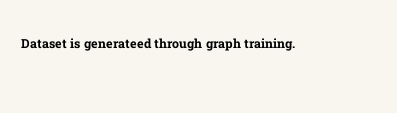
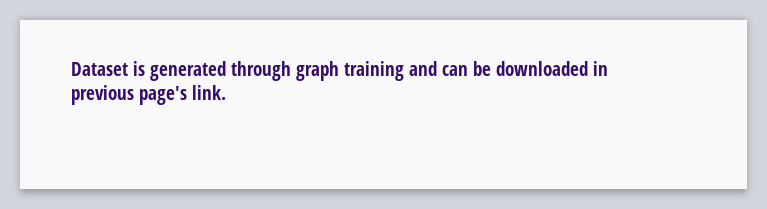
- Dataset is generateed through graph training.
+ Dataset is generated through graph training and can be downloaded in previous page's link.

